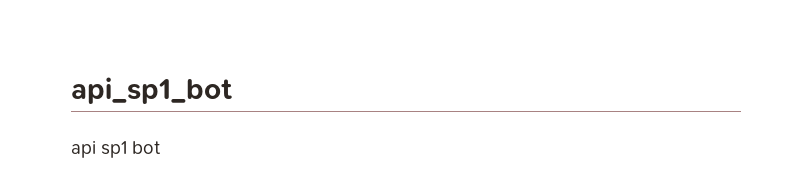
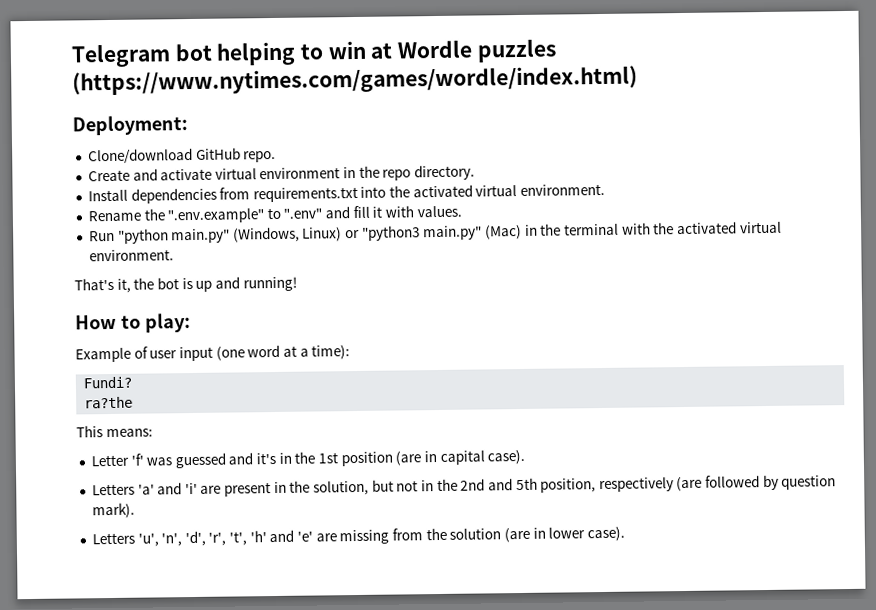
- api_sp1_bot
- api sp1 bot
+ Telegram bot helping to win at Wordle puzzles (https://www.nytimes.com/games/wordle/index.html)
+ Deployment:
+ Clone/download GitHub repo.
+ Create and activate virtual environment in the repo directory.
+ Install dependencies from requirements.txt into the activated virtual environment.
+ Rename the ".env.example" to ".env" and fill it with values.
+ Run "python main.py" (Windows, Linux) or "python3 main.py" (Mac) in the terminal with the activated virtual environment.
+ That's it, the bot is up and running!
+ How to play:
+ Example of user input (one word at a time):
+ Fundi?
+ ra?the
+ This means:
+ Letter 'f' was guessed and it's in the 1st position (are in capital case).
+ Letters 'a' and 'i' are present in the solution, but not in the 2nd and 5th position, respectively (are followed by question mark).
+ Letters 'u', 'n', 'd', 'r', 't', 'h' and 'e' are missing from the solution (are in lower case).

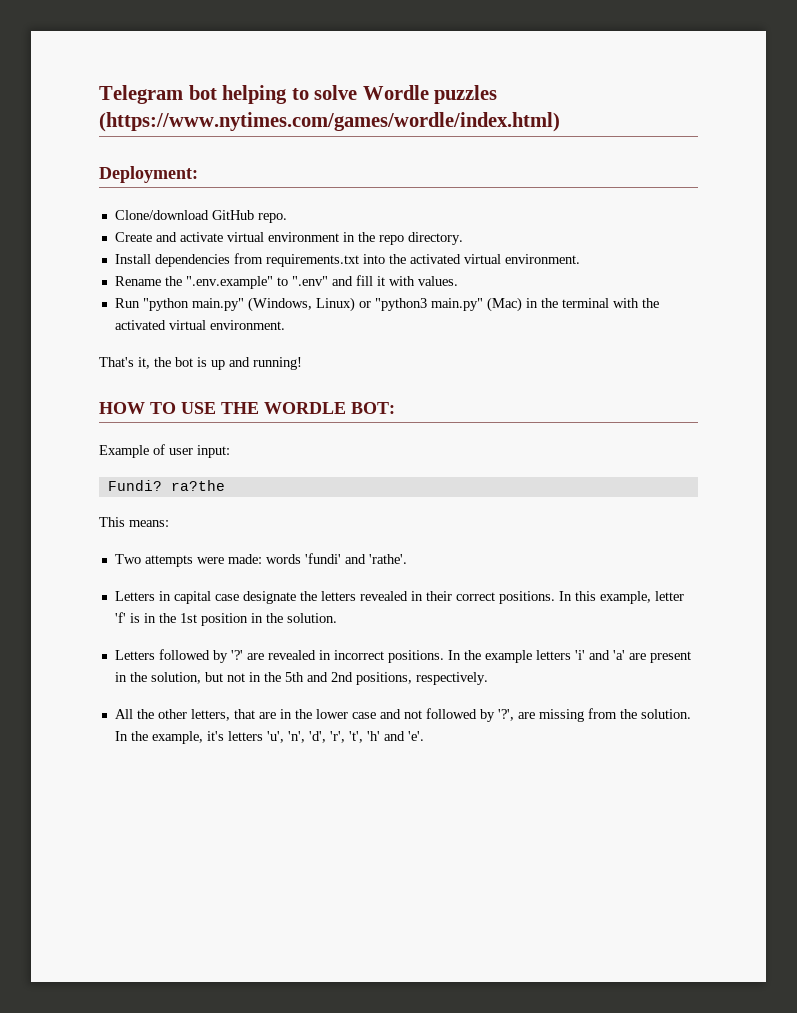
- Telegram bot helping to win at Wordle puzzles (https://www.nytimes.com/games/wordle/index.html)
+ Telegram bot helping to solve Wordle puzzles (https://www.nytimes.com/games/wordle/index.html)
- How to play:
- Example of user input (one word at a time):
+ HOW TO USE THE WORDLE BOT:
+ Example of user input:
- Fundi?
- ra?the
+ Fundi? ra?the
- Letter 'f' was guessed and it's in the 1st position (are in capital case).
- Letters 'a' and 'i' are present in the solution, but not in the 2nd and 5th position, respectively (are followed by question mark).
- Letters 'u', 'n', 'd', 'r', 't', 'h' and 'e' are missing from the solution (are in lower case).
+ Two attempts were made: words 'fundi' and 'rathe'.
+ Letters in capital case designate the letters revealed in their correct positions. In this example, letter 'f' is in the 1st position in the solution.
+ Letters followed by '?' are revealed in incorrect positions. In the example letters 'i' and 'a' are present in the solution, but not in the 5th and 2nd positions, respectively.
+ All the other letters, that are in the lower case and not followed by '?', are missing from the solution. In the example, it's letters 'u', 'n', 'd', 'r', 't', 'h' and 'e'.

